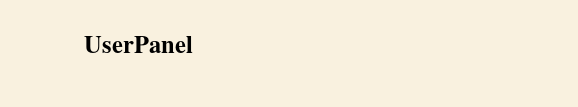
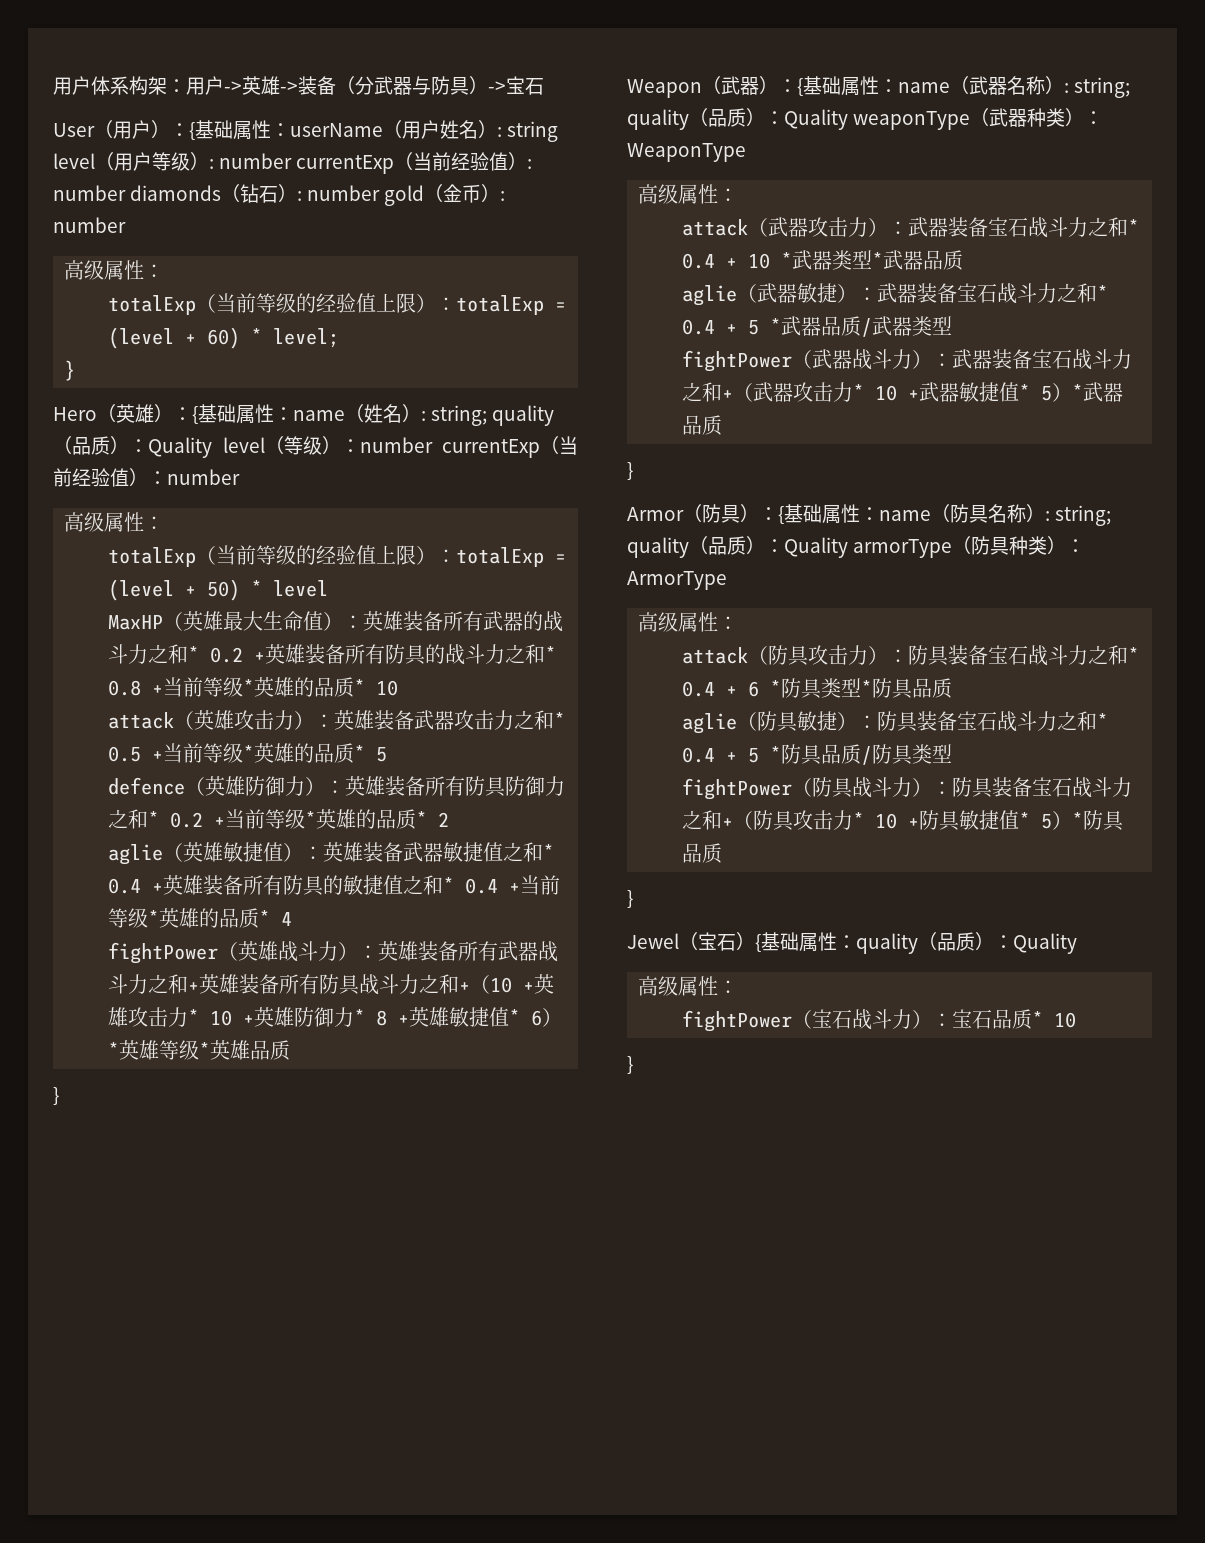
- UserPanel
+ 用户体系构架：用户->英雄->装备（分武器与防具）->宝石
+ User（用户）：{基础属性：userName（用户姓名）: string level（用户等级）: number currentExp（当前经验值）: number diamonds（钻石）: number gold（金币）: number
+ 高级属性：
+ totalExp（当前等级的经验值上限）：totalExp = (level + 60) * level;
+ }
+ Hero（英雄）：{基础属性：name（姓名）: string; quality（品质）：Quality level（等级）：number currentExp（当前经验值）：number
+ 高级属性：
+ totalExp（当前等级的经验值上限）：totalExp = (level + 50) * level
+ MaxHP（英雄最大生命值）：英雄装备所有武器的战斗力之和* 0.2 +英雄装备所有防具的战斗力之和* 0.8 +当前等级*英雄的品质* 10
+ attack（英雄攻击力）：英雄装备武器攻击力之和* 0.5 +当前等级*英雄的品质* 5
+ defence（英雄防御力）：英雄装备所有防具防御力之和* 0.2 +当前等级*英雄的品质* 2
+ aglie（英雄敏捷值）：英雄装备武器敏捷值之和* 0.4 +英雄装备所有防具的敏捷值之和* 0.4 +当前等级*英雄的品质* 4
+ fightPower（英雄战斗力）：英雄装备所有武器战斗力之和+英雄装备所有防具战斗力之和+（10 +英雄攻击力* 10 +英雄防御力* 8 +英雄敏捷值* 6）*英雄等级*英雄品质
+ }
+ Weapon（武器）：{基础属性：name（武器名称）: string; quality（品质）：Quality weaponType（武器种类）：WeaponType
+ 高级属性：
+ attack（武器攻击力）：武器装备宝石战斗力之和* 0.4 + 10 *武器类型*武器品质
+ aglie（武器敏捷）：武器装备宝石战斗力之和* 0.4 + 5 *武器品质/武器类型
+ fightPower（武器战斗力）：武器装备宝石战斗力之和+（武器攻击力* 10 +武器敏捷值* 5）*武器品质
+ }
+ Armor（防具）：{基础属性：name（防具名称）: string; quality（品质）：Quality armorType（防具种类）：ArmorType
+ 高级属性：
+ attack（防具攻击力）：防具装备宝石战斗力之和* 0.4 + 6 *防具类型*防具品质
+ aglie（防具敏捷）：防具装备宝石战斗力之和* 0.4 + 5 *防具品质/防具类型
+ fightPower（防具战斗力）：防具装备宝石战斗力之和+（防具攻击力* 10 +防具敏捷值* 5）*防具品质
+ }
+ Jewel（宝石）{基础属性：quality（品质）：Quality
+ 高级属性：
+ fightPower（宝石战斗力）：宝石品质* 10
+ }

